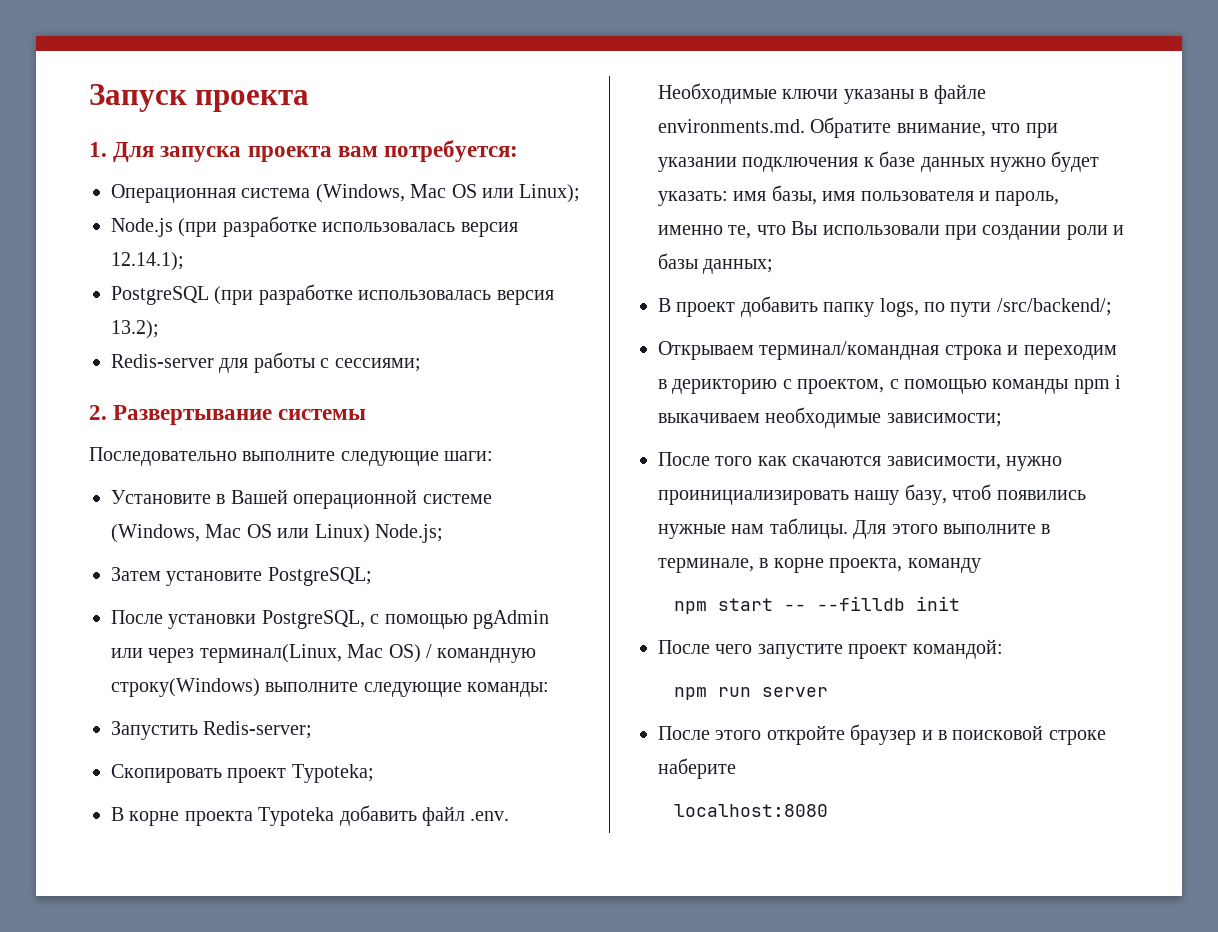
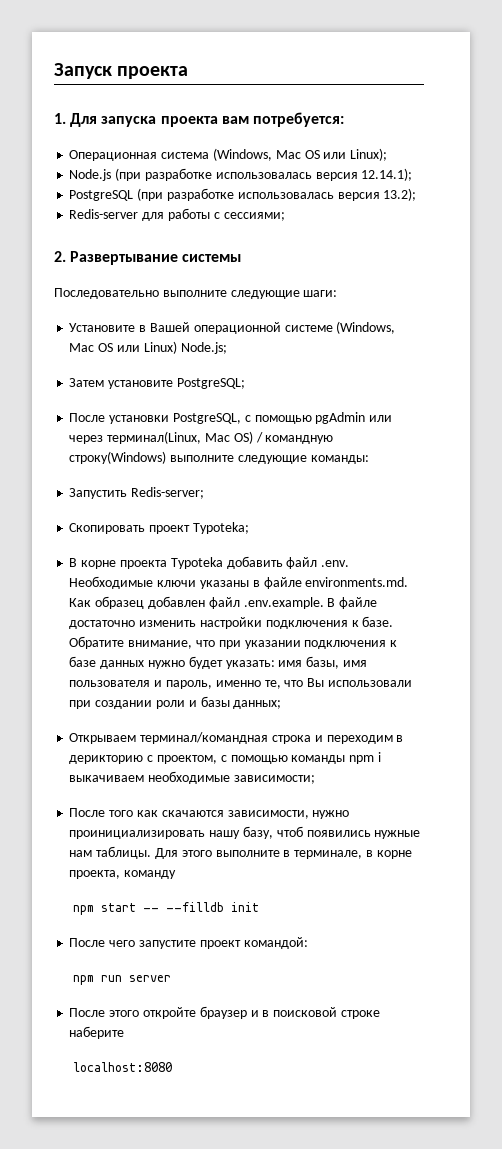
- В корне проекта Typoteka добавить файл .env. Необходимые ключи указаны в файле environments.md. Обратите внимание, что при указании подключения к базе данных нужно будет указать: имя базы, имя пользователя и пароль, именно те, что Вы использовали при создании роли и базы данных;
+ В корне проекта Typoteka добавить файл .env. Необходимые ключи указаны в файле environments.md. Как образец добавлен файл .env.example. В файле достаточно изменить настройки подключения к базе. Обратите внимание, что при указании подключения к базе данных нужно будет указать: имя базы, имя пользователя и пароль, именно те, что Вы использовали при создании роли и базы данных;
- В проект добавить папку logs, по пути /src/backend/;

